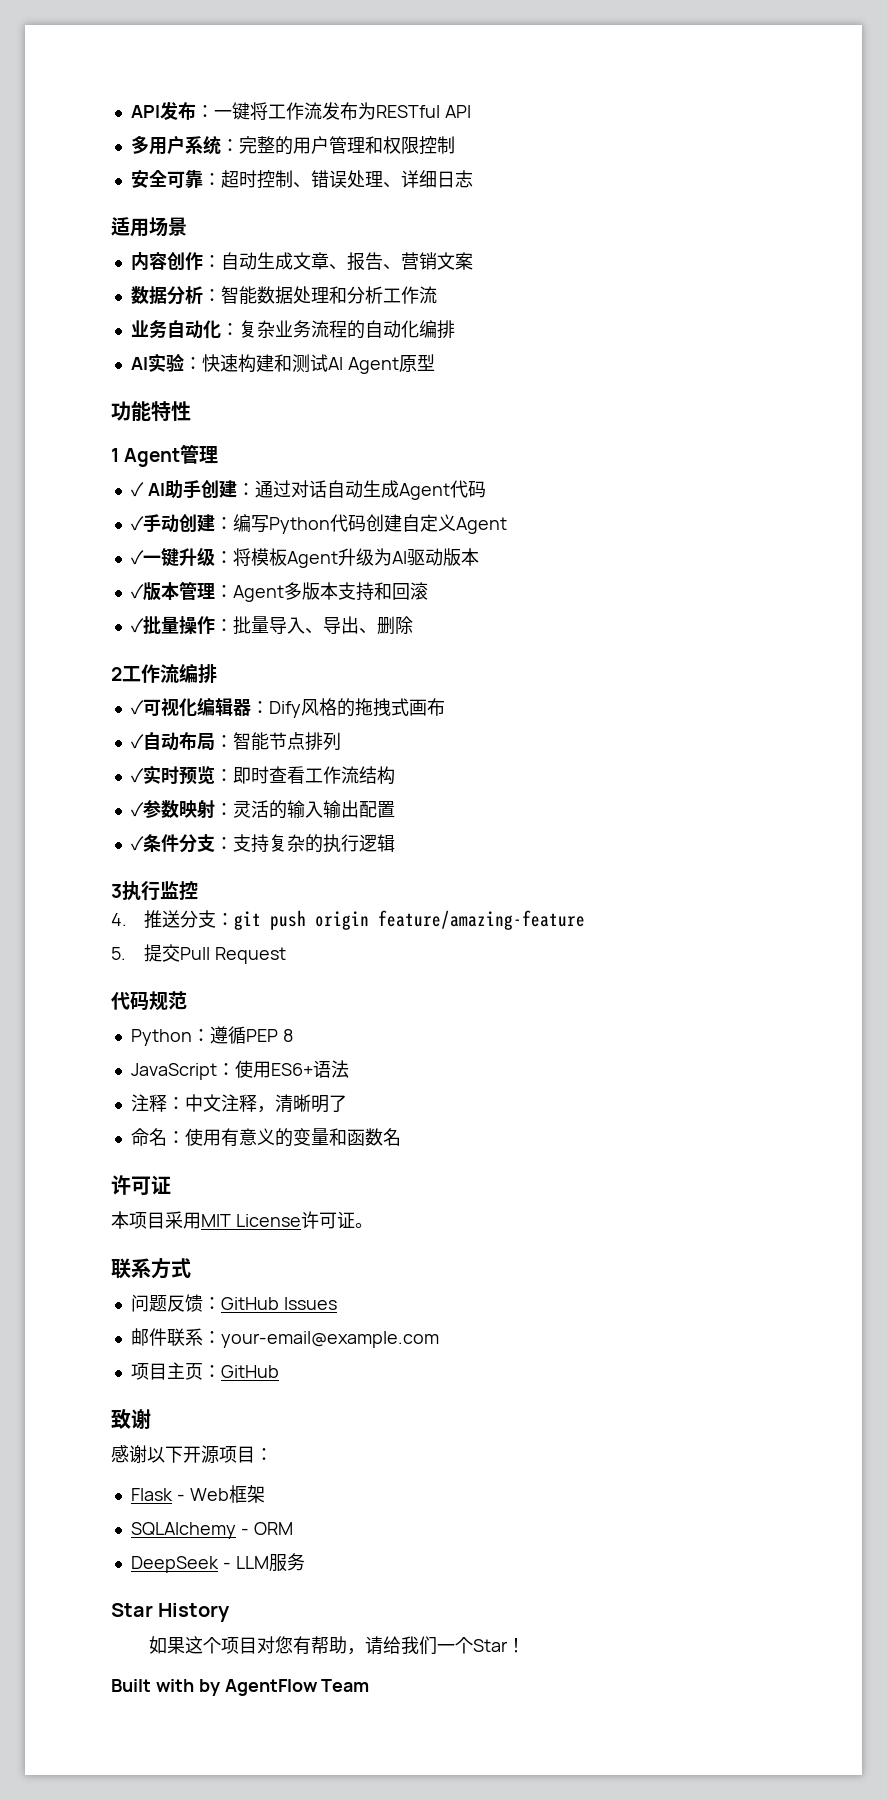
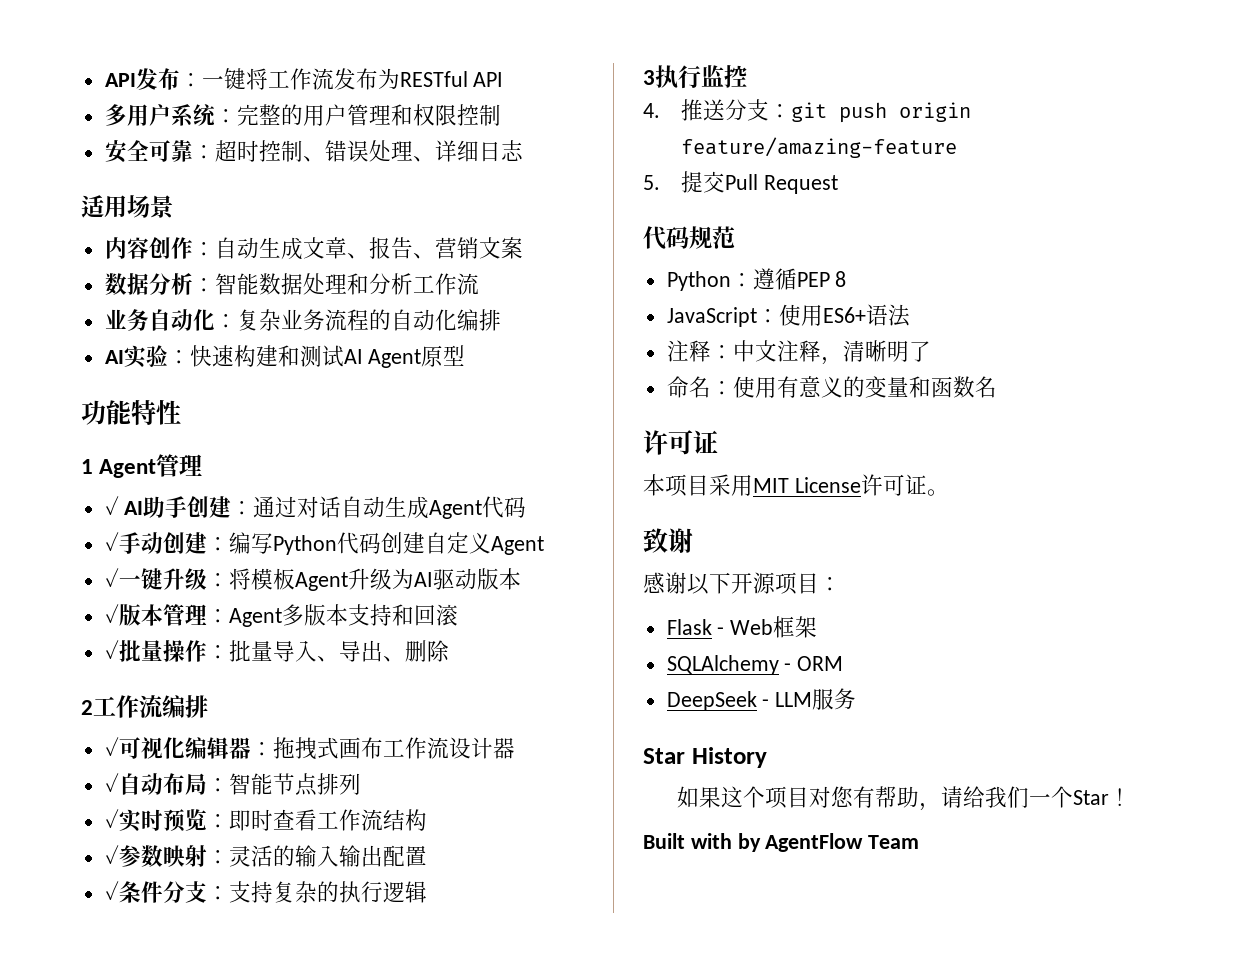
- ✓可视化编辑器：Dify风格的拖拽式画布
+ ✓可视化编辑器：拖拽式画布工作流设计器
- 联系方式
- 问题反馈：GitHub Issues
- 邮件联系：your-email@example.com
- 项目主页：GitHub

